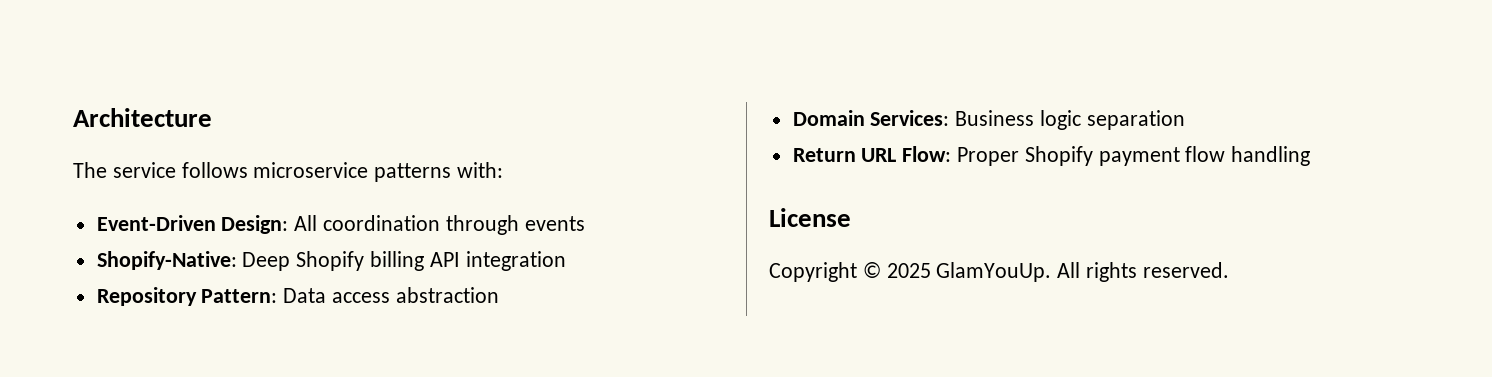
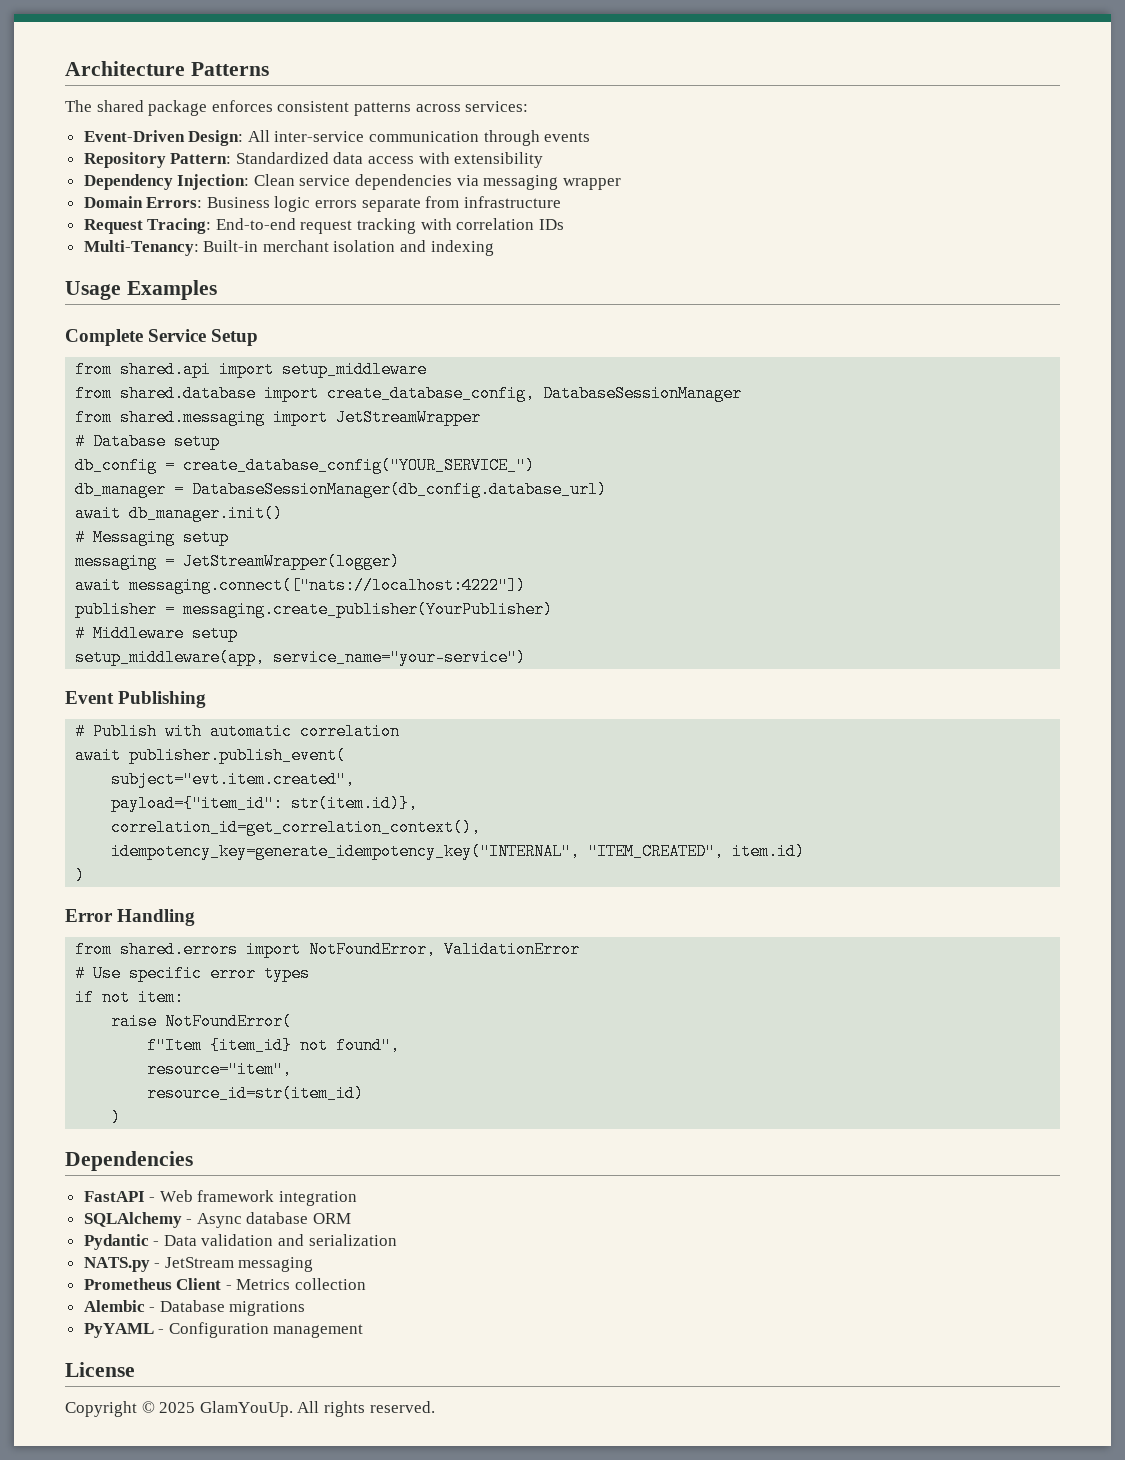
- Architecture
+ Architecture Patterns
- The service follows microservice patterns with:
+ The shared package enforces consistent patterns across services:
- Event-Driven Design: All coordination through events
+ Event-Driven Design: All inter-service communication through events
- Shopify-Native: Deep Shopify billing API integration
- Repository Pattern: Data access abstraction
- Domain Services: Business logic separation
- Return URL Flow: Proper Shopify payment flow handling
+ Repository Pattern: Standardized data access with extensibility
+ Dependency Injection: Clean service dependencies via messaging wrapper
+ Domain Errors: Business logic errors separate from infrastructure
+ Request Tracing: End-to-end request tracking with correlation IDs
+ Multi-Tenancy: Built-in merchant isolation and indexing
+ Usage Examples
+ Complete Service Setup
+ from shared.api import setup_middleware
+ from shared.database import create_database_config, DatabaseSessionManager
+ from shared.messaging import JetStreamWrapper
+ # Database setup
+ db_config = create_database_config("YOUR_SERVICE_")
+ db_manager = DatabaseSessionManager(db_config.database_url)
+ await db_manager.init()
+ # Messaging setup
+ messaging = JetStreamWrapper(logger)
+ await messaging.connect(["nats://localhost:4222"])
+ publisher = messaging.create_publisher(YourPublisher)
+ # Middleware setup
+ setup_middleware(app, service_name="your-service")
+ Event Publishing
+ # Publish with automatic correlation
+ await publisher.publish_event(
+ subject="evt.item.created",
+ payload={"item_id": str(item.id)},
+ correlation_id=get_correlation_context(),
+ idempotency_key=generate_idempotency_key("INTERNAL", "ITEM_CREATED", item.id)
+ )
+ Error Handling
+ from shared.errors import NotFoundError, ValidationError
+ # Use specific error types
+ if not item:
+ raise NotFoundError(
+ f"Item {item_id} not found",
+ resource="item",
+ resource_id=str(item_id)
+ )
+ Dependencies
+ FastAPI - Web framework integration
+ SQLAlchemy - Async database ORM
+ Pydantic - Data validation and serialization
+ NATS.py - JetStream messaging
+ Prometheus Client - Metrics collection
+ Alembic - Database migrations
+ PyYAML - Configuration management

